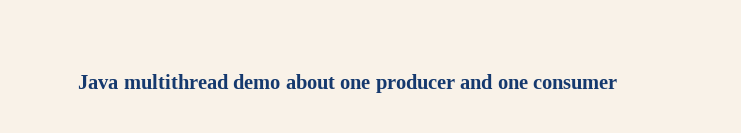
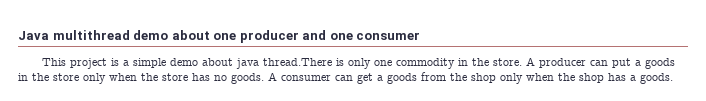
+ This project is a simple demo about java thread.There is only one commodity in the store. A producer can put a goods in the store only when the store has no goods. A consumer can get a goods from the shop only when the shop has a goods.

